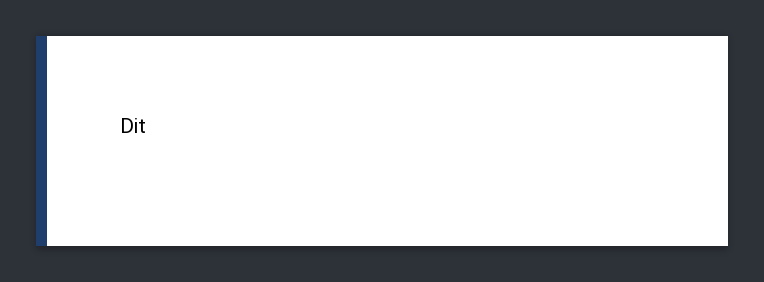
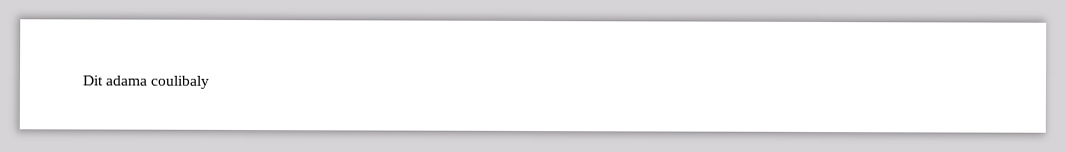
- Dit
+ Dit adama coulibaly

